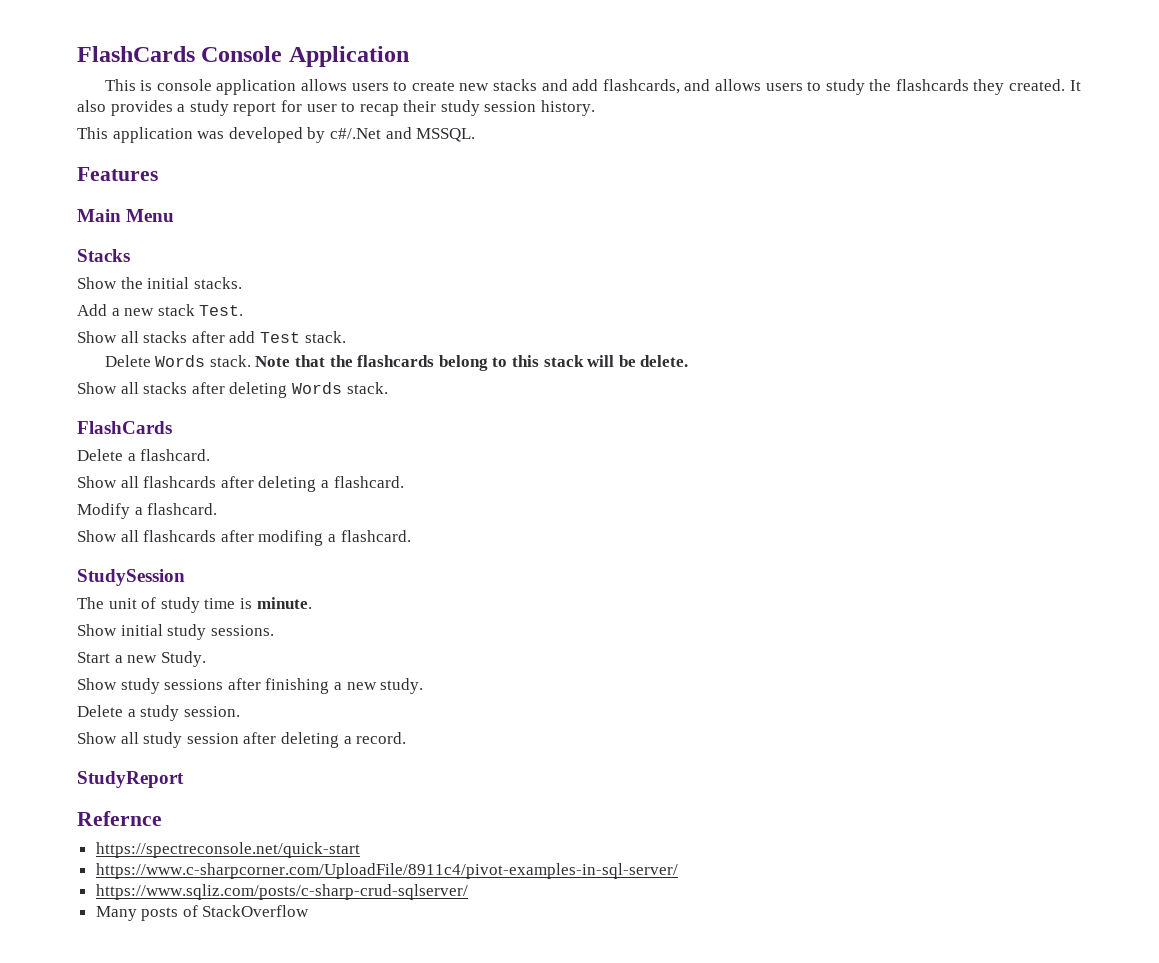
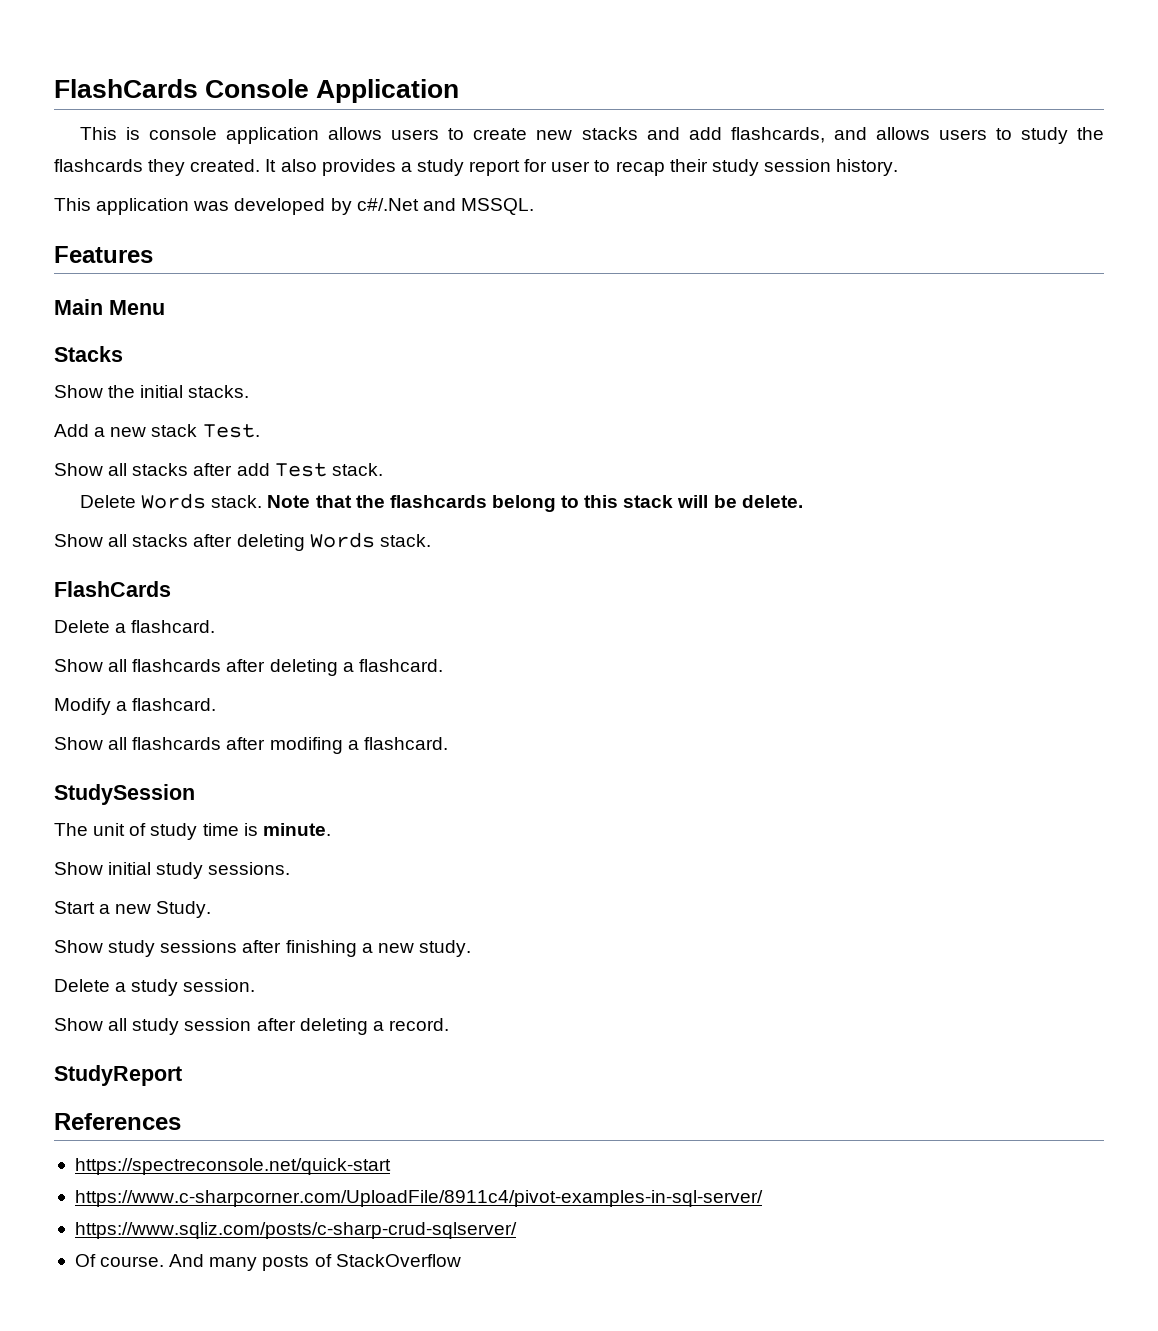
- Refernce
+ References
- Many posts of StackOverflow
+ Of course. And many posts of StackOverflow

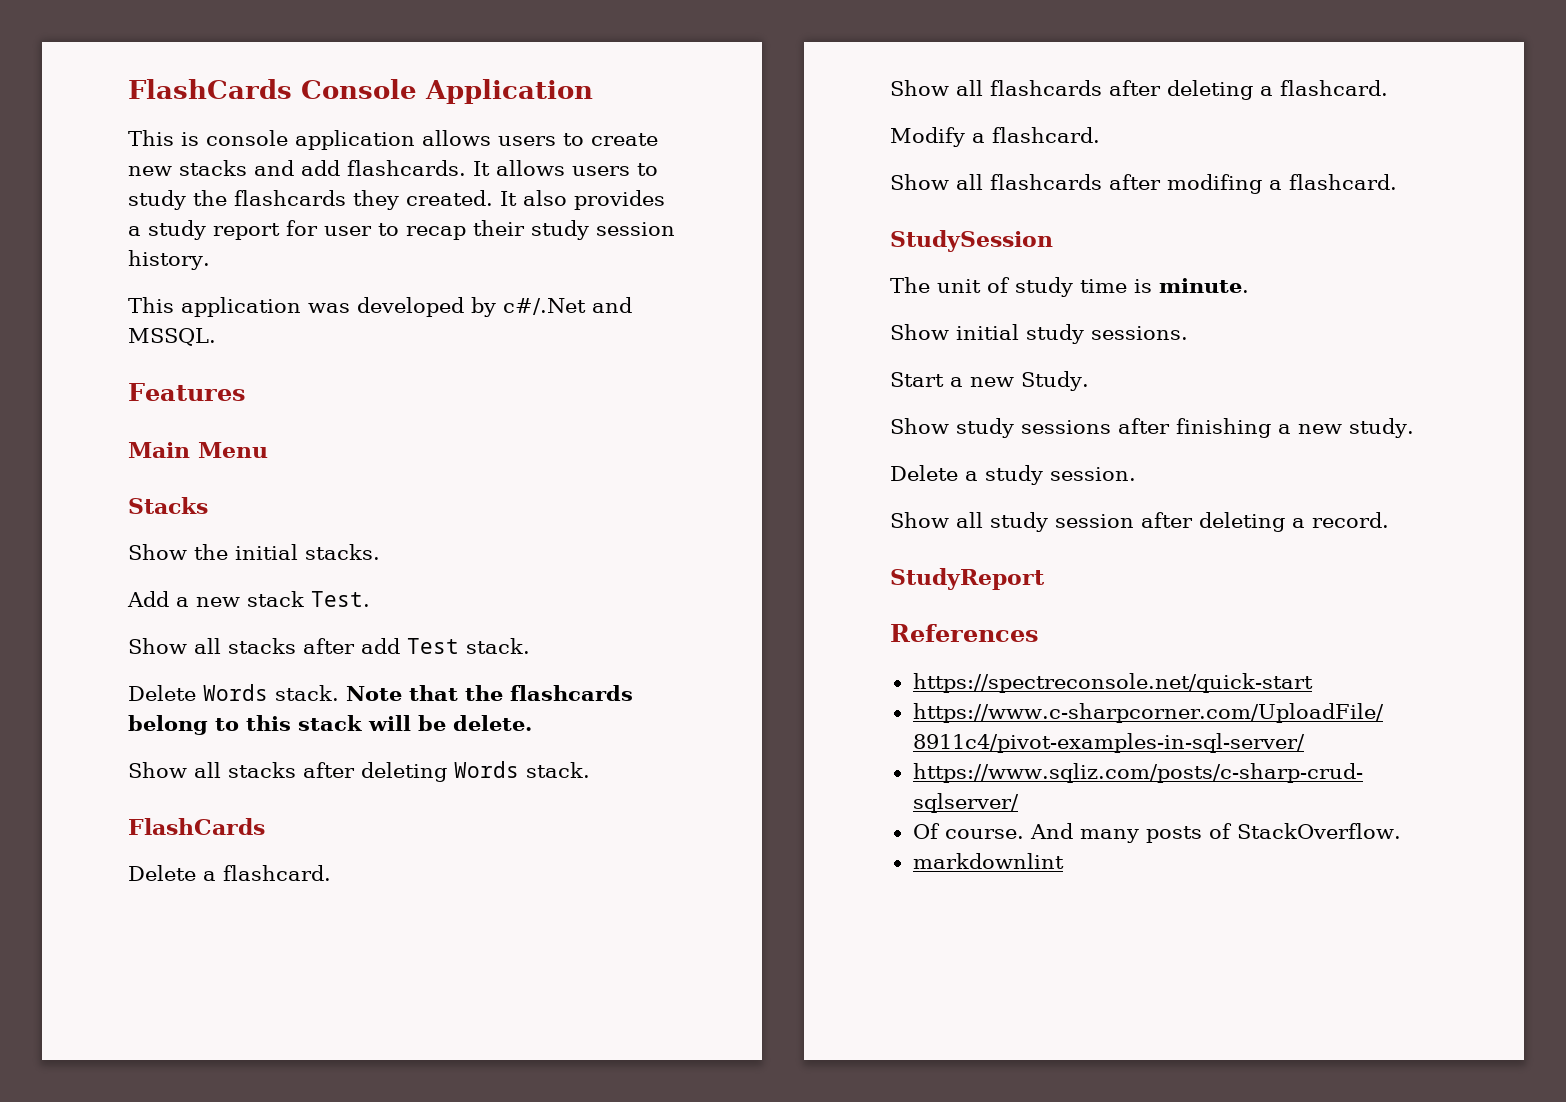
- This is console application allows users to create new stacks and add flashcards, and allows users to study the flashcards they created.
+ This is console application allows users to create new stacks and add flashcards. It allows users to study the flashcards they created.
- And many posts of StackOverflow
+ And many posts of StackOverflow.
+ markdownlint

